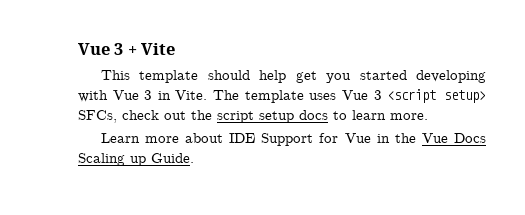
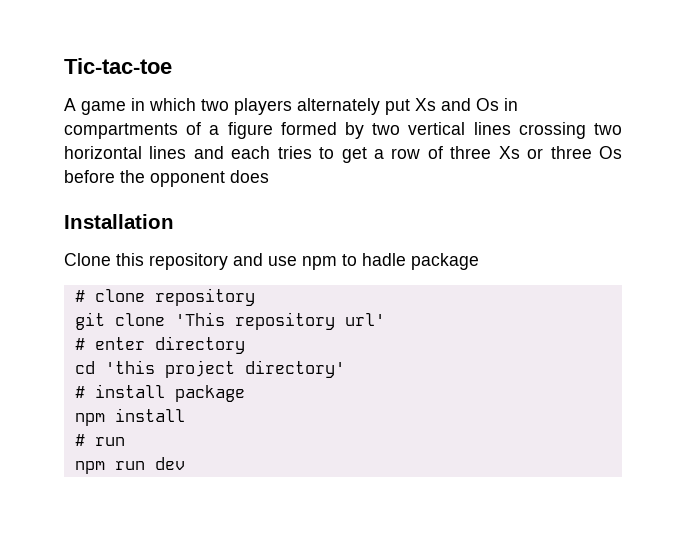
- Vue 3 + Vite
- This template should help get you started developing with Vue 3 in Vite. The template uses Vue 3 <script setup> SFCs, check out the script setup docs to learn more.
- Learn more about IDE Support for Vue in the Vue Docs Scaling up Guide.
+ Tic-tac-toe
+ A game in which two players alternately put Xs and Os in compartments of a figure formed by two vertical lines crossing two horizontal lines and each tries to get a row of three Xs or three Os before the opponent does
+ Installation
+ Clone this repository and use npm to hadle package
+ # clone repository
+ git clone 'This repository url'
+ # enter directory
+ cd 'this project directory'
+ # install package
+ npm install
+ # run
+ npm run dev

